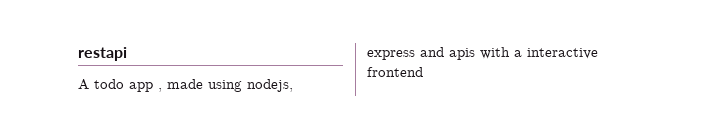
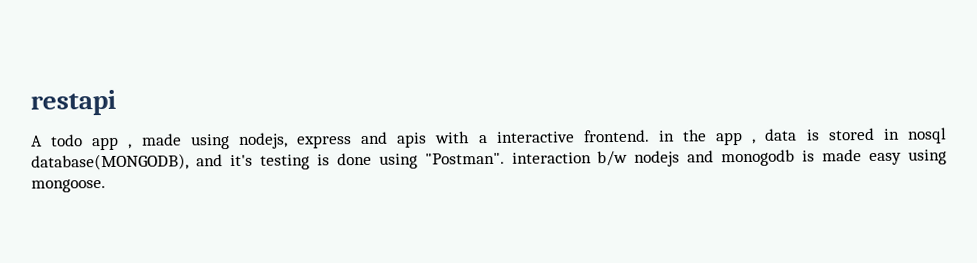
- A todo app , made using nodejs, express and apis with a interactive frontend
+ A todo app , made using nodejs, express and apis with a interactive frontend. in the app , data is stored in nosql database(MONGODB), and it's testing is done using "Postman". interaction b/w nodejs and monogodb is made easy using mongoose.

